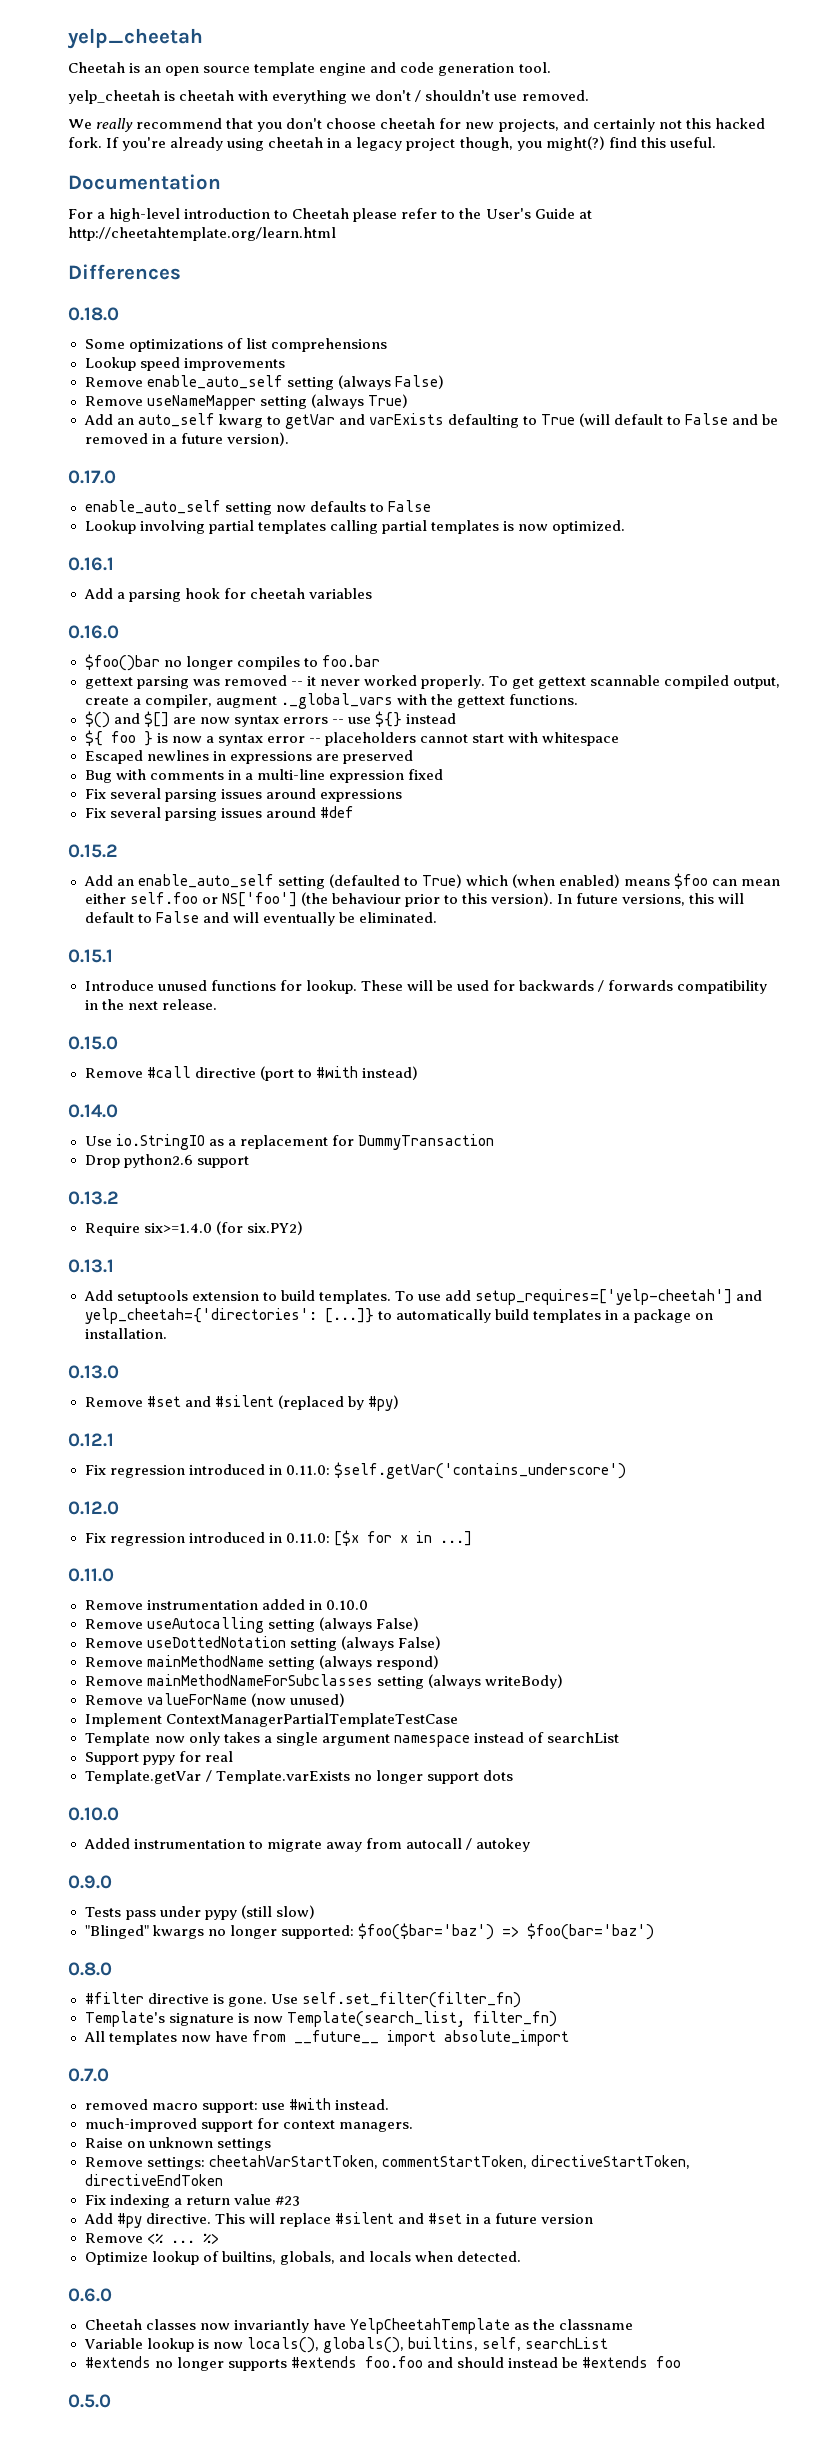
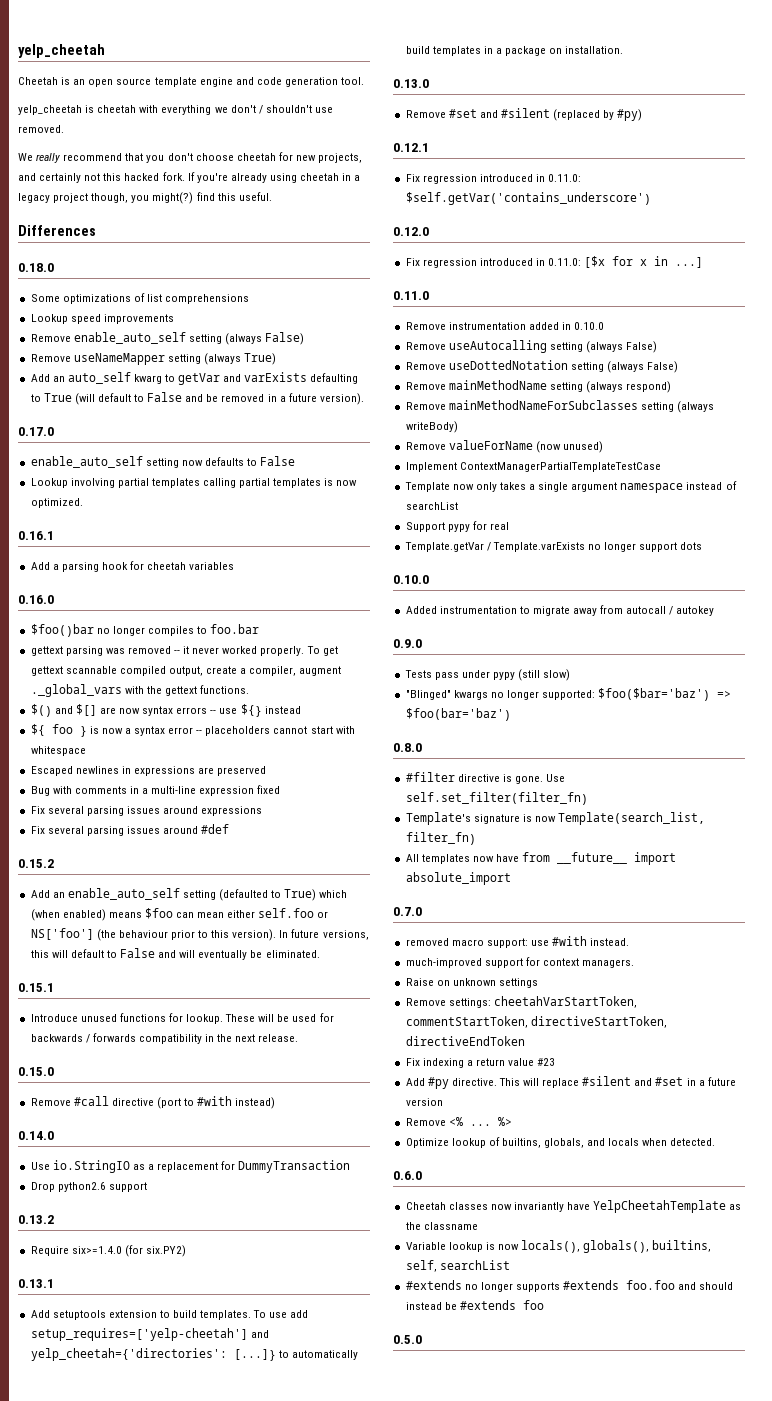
- Documentation
- For a high-level introduction to Cheetah please refer to the User's Guide at http://cheetahtemplate.org/learn.html

